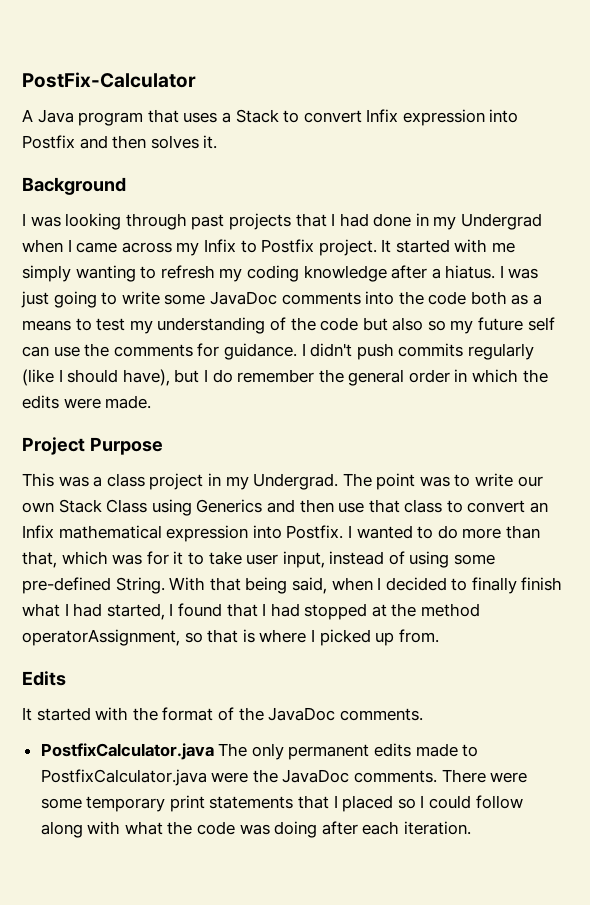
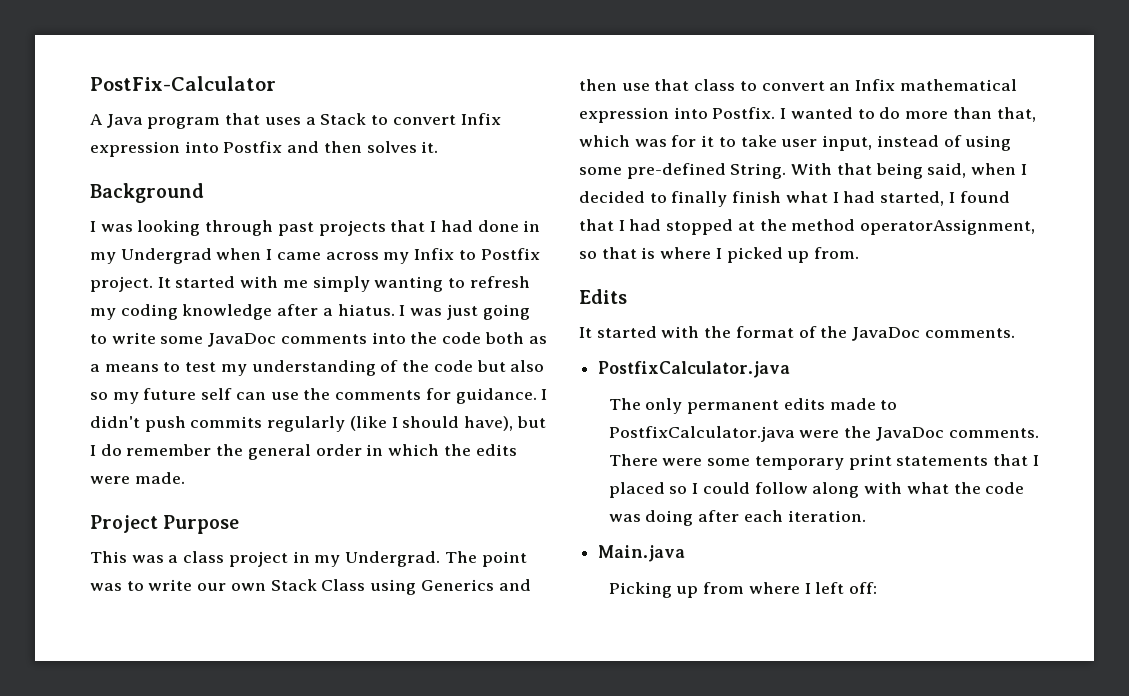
  It started with the format of the JavaDoc comments.
- PostfixCalculator.java The only permanent edits made to PostfixCalculator.java were the JavaDoc comments.
+ PostfixCalculator.java
+ The only permanent edits made to PostfixCalculator.java were the JavaDoc comments.
+ Main.java
+ Picking up from where I left off:

